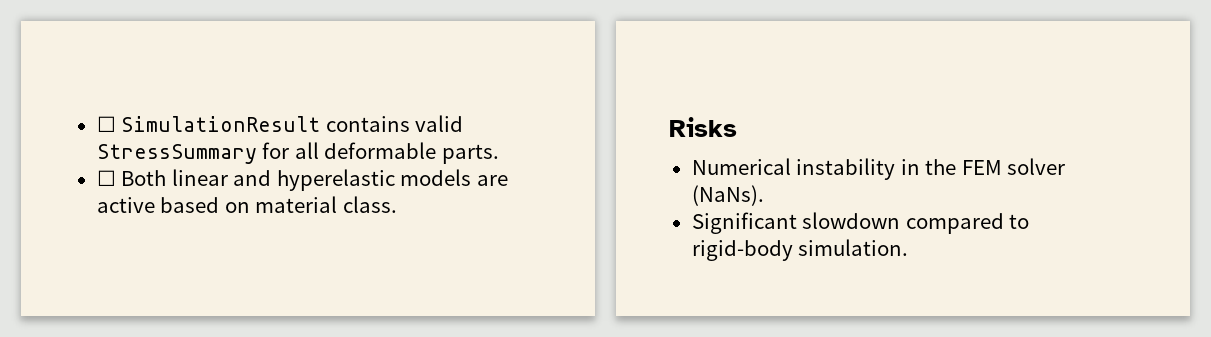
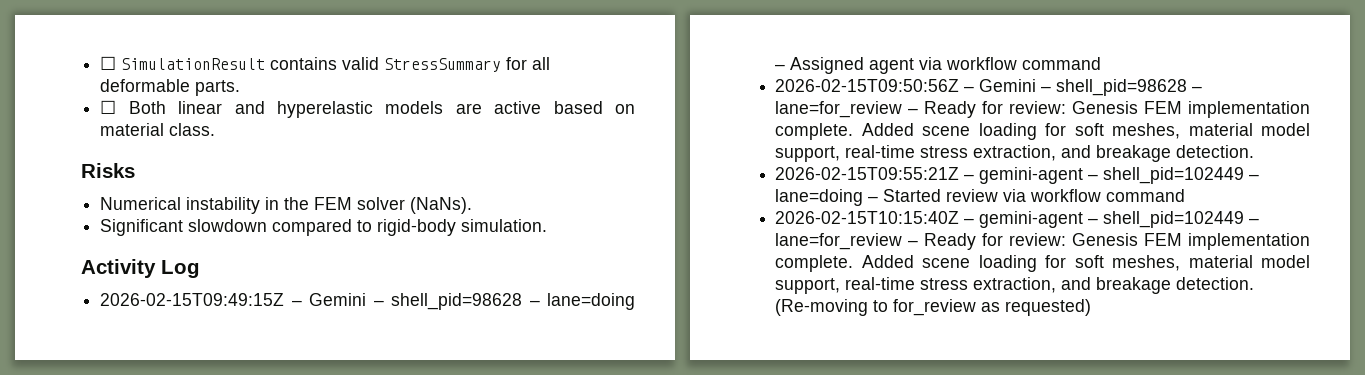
+ Activity Log
+ 2026-02-15T09:49:15Z – Gemini – shell_pid=98628 – lane=doing – Assigned agent via workflow command
+ 2026-02-15T09:50:56Z – Gemini – shell_pid=98628 – lane=for_review – Ready for review: Genesis FEM implementation complete. Added scene loading for soft meshes, material model support, real-time stress extraction, and breakage detection.
+ 2026-02-15T09:55:21Z – gemini-agent – shell_pid=102449 – lane=doing – Started review via workflow command
+ 2026-02-15T10:15:40Z – gemini-agent – shell_pid=102449 – lane=for_review – Ready for review: Genesis FEM implementation complete. Added scene loading for soft meshes, material model support, real-time stress extraction, and breakage detection. (Re-moving to for_review as requested)

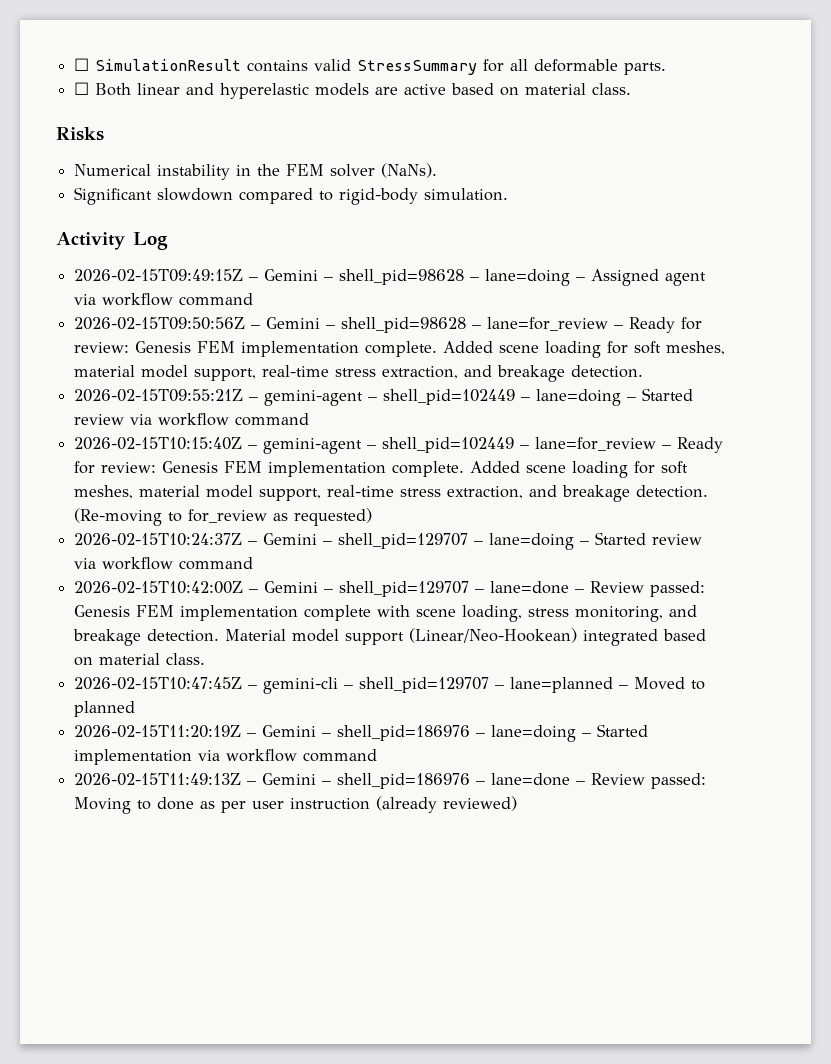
+ 2026-02-15T10:24:37Z – Gemini – shell_pid=129707 – lane=doing – Started review via workflow command
+ 2026-02-15T10:42:00Z – Gemini – shell_pid=129707 – lane=done – Review passed: Genesis FEM implementation complete with scene loading, stress monitoring, and breakage detection. Material model support (Linear/Neo-Hookean) integrated based on material class.
+ 2026-02-15T10:47:45Z – gemini-cli – shell_pid=129707 – lane=planned – Moved to planned
+ 2026-02-15T11:20:19Z – Gemini – shell_pid=186976 – lane=doing – Started implementation via workflow command
+ 2026-02-15T11:49:13Z – Gemini – shell_pid=186976 – lane=done – Review passed: Moving to done as per user instruction (already reviewed)

